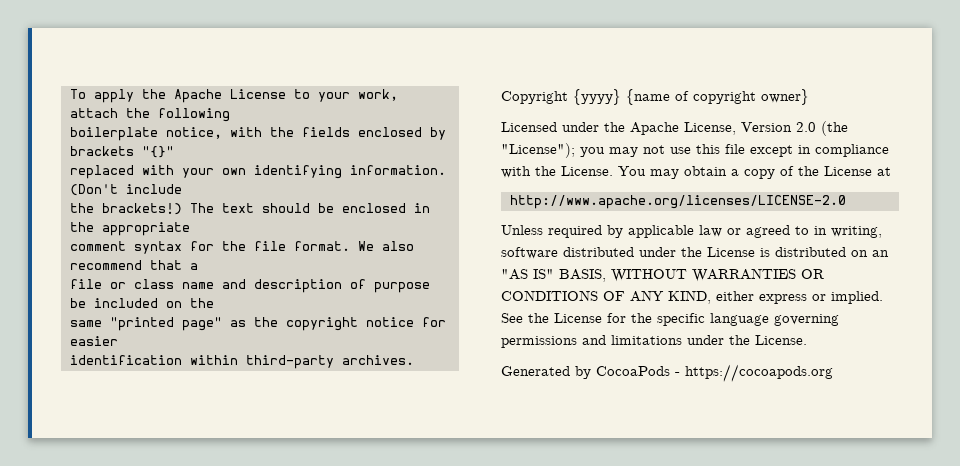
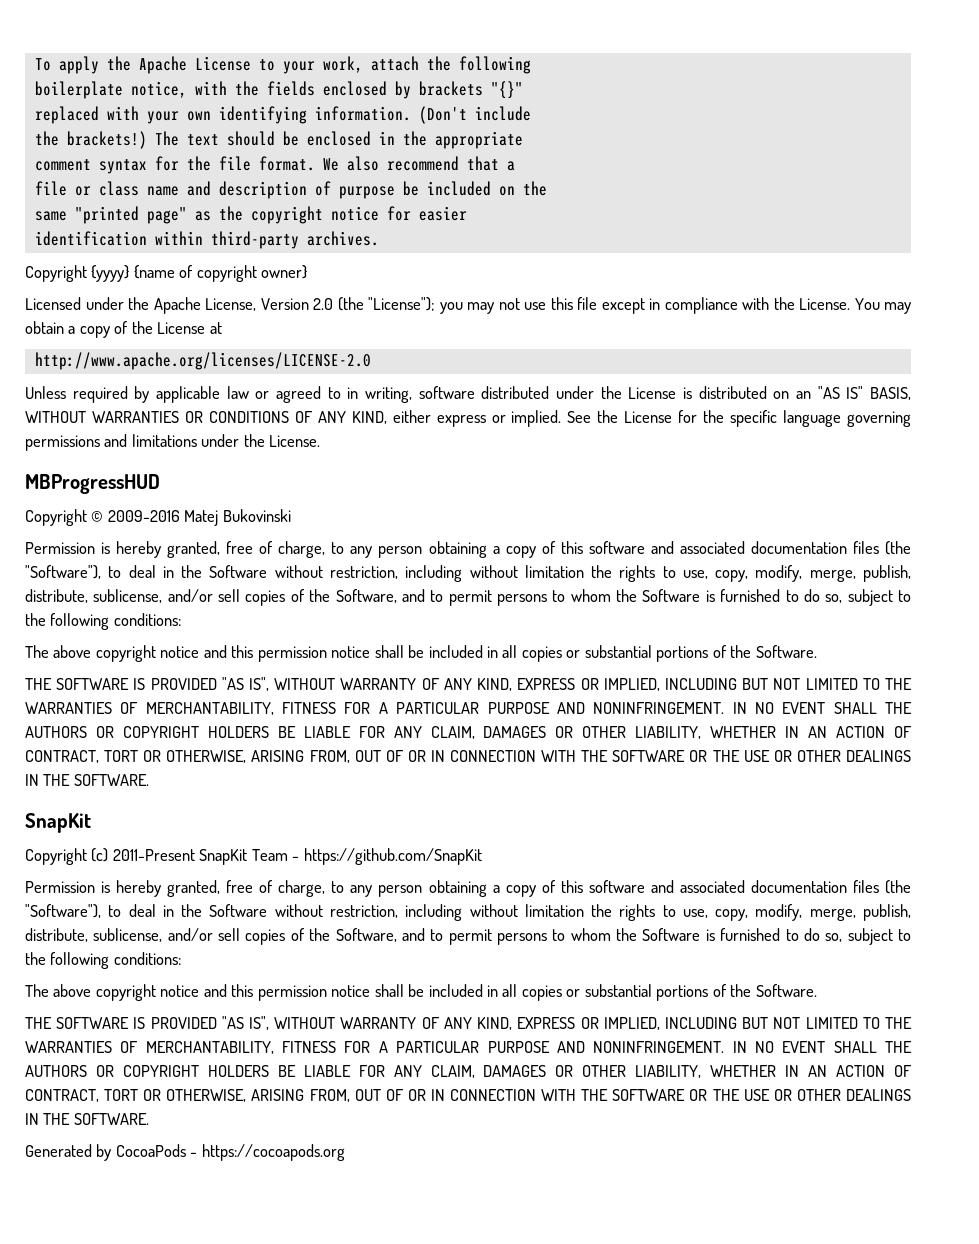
+ MBProgressHUD
+ Copyright © 2009-2016 Matej Bukovinski
+ Permission is hereby granted, free of charge, to any person obtaining a copy of this software and associated documentation files (the "Software"), to deal in the Software without restriction, including without limitation the rights to use, copy, modify, merge, publish, distribute, sublicense, and/or sell copies of the Software, and to permit persons to whom the Software is furnished to do so, subject to the following conditions:
+ The above copyright notice and this permission notice shall be included in all copies or substantial portions of the Software.
+ THE SOFTWARE IS PROVIDED "AS IS", WITHOUT WARRANTY OF ANY KIND, EXPRESS OR IMPLIED, INCLUDING BUT NOT LIMITED TO THE WARRANTIES OF MERCHANTABILITY, FITNESS FOR A PARTICULAR PURPOSE AND NONINFRINGEMENT. IN NO EVENT SHALL THE AUTHORS OR COPYRIGHT HOLDERS BE LIABLE FOR ANY CLAIM, DAMAGES OR OTHER LIABILITY, WHETHER IN AN ACTION OF CONTRACT, TORT OR OTHERWISE, ARISING FROM, OUT OF OR IN CONNECTION WITH THE SOFTWARE OR THE USE OR OTHER DEALINGS IN THE SOFTWARE.
+ SnapKit
+ Copyright (c) 2011-Present SnapKit Team - https://github.com/SnapKit
+ Permission is hereby granted, free of charge, to any person obtaining a copy of this software and associated documentation files (the "Software"), to deal in the Software without restriction, including without limitation the rights to use, copy, modify, merge, publish, distribute, sublicense, and/or sell copies of the Software, and to permit persons to whom the Software is furnished to do so, subject to the following conditions:
+ The above copyright notice and this permission notice shall be included in all copies or substantial portions of the Software.
+ THE SOFTWARE IS PROVIDED "AS IS", WITHOUT WARRANTY OF ANY KIND, EXPRESS OR IMPLIED, INCLUDING BUT NOT LIMITED TO THE WARRANTIES OF MERCHANTABILITY, FITNESS FOR A PARTICULAR PURPOSE AND NONINFRINGEMENT. IN NO EVENT SHALL THE AUTHORS OR COPYRIGHT HOLDERS BE LIABLE FOR ANY CLAIM, DAMAGES OR OTHER LIABILITY, WHETHER IN AN ACTION OF CONTRACT, TORT OR OTHERWISE, ARISING FROM, OUT OF OR IN CONNECTION WITH THE SOFTWARE OR THE USE OR OTHER DEALINGS IN THE SOFTWARE.

